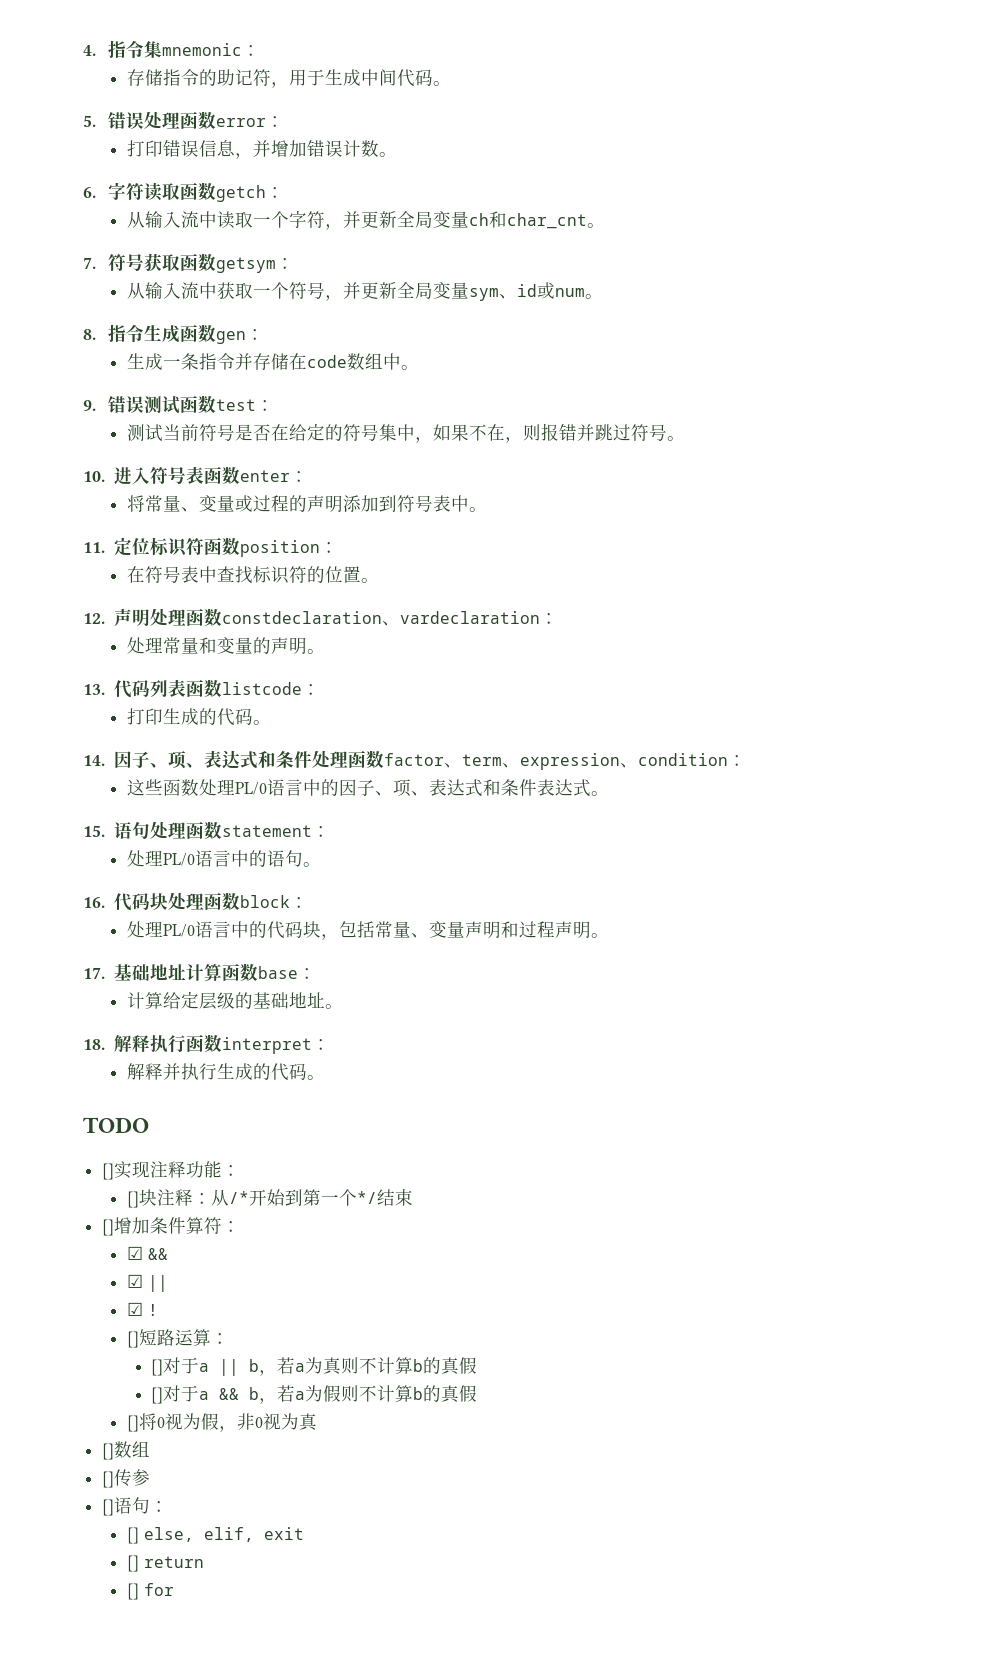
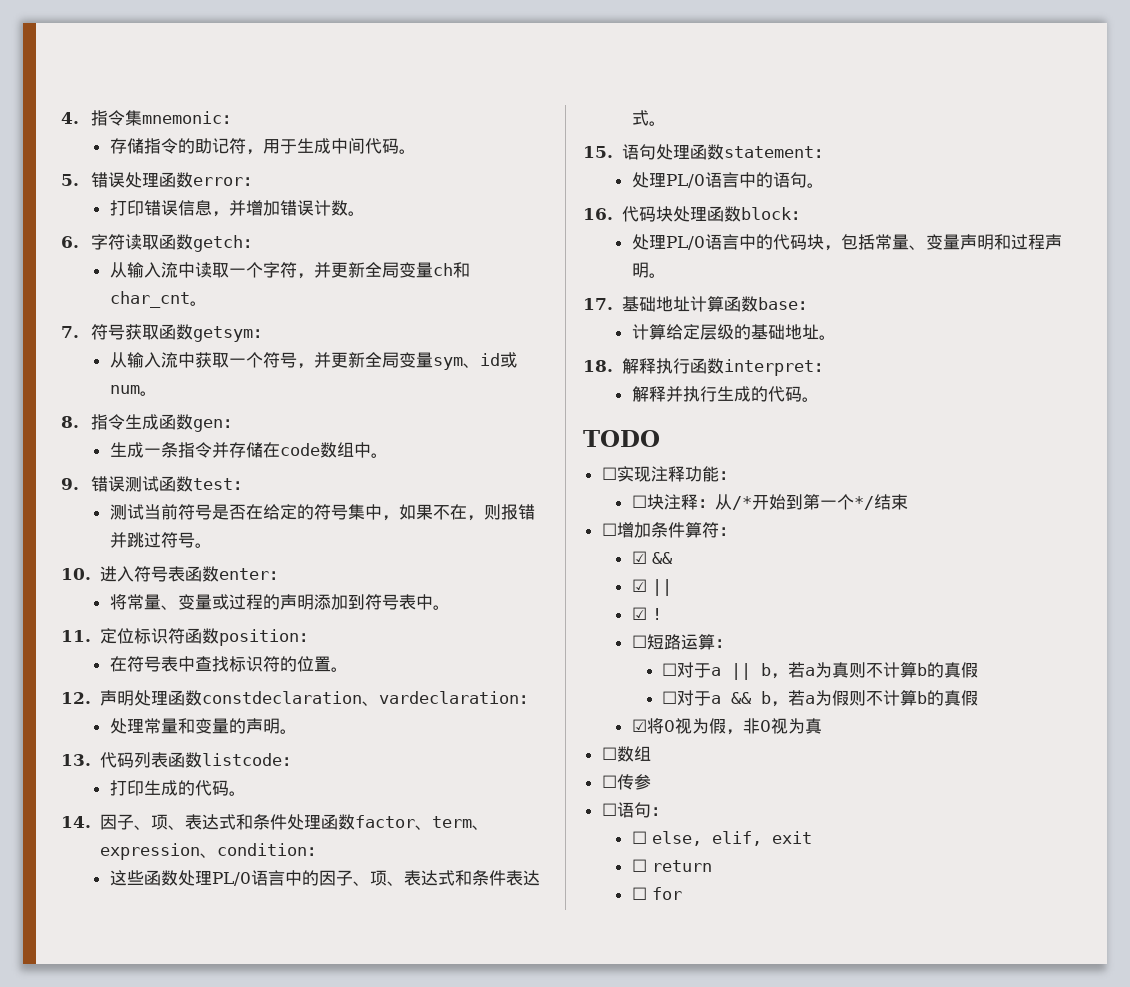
- []实现注释功能：
+ ☐实现注释功能：
- []块注释：从/*开始到第一个*/结束
+ ☐块注释：从/*开始到第一个*/结束
- []增加条件算符：
+ ☐增加条件算符：
- []短路运算：
+ ☐短路运算：
- []对于a || b，若a为真则不计算b的真假
+ ☐对于a || b，若a为真则不计算b的真假
- []对于a && b，若a为假则不计算b的真假
+ ☐对于a && b，若a为假则不计算b的真假
- []将0视为假，非0视为真
+ ☑将0视为假，非0视为真
- []数组
+ ☐数组
- []传参
+ ☐传参
- []语句：
+ ☐语句：
- [] else, elif, exit
+ ☐ else, elif, exit
- [] return
+ ☐ return
- [] for
+ ☐ for

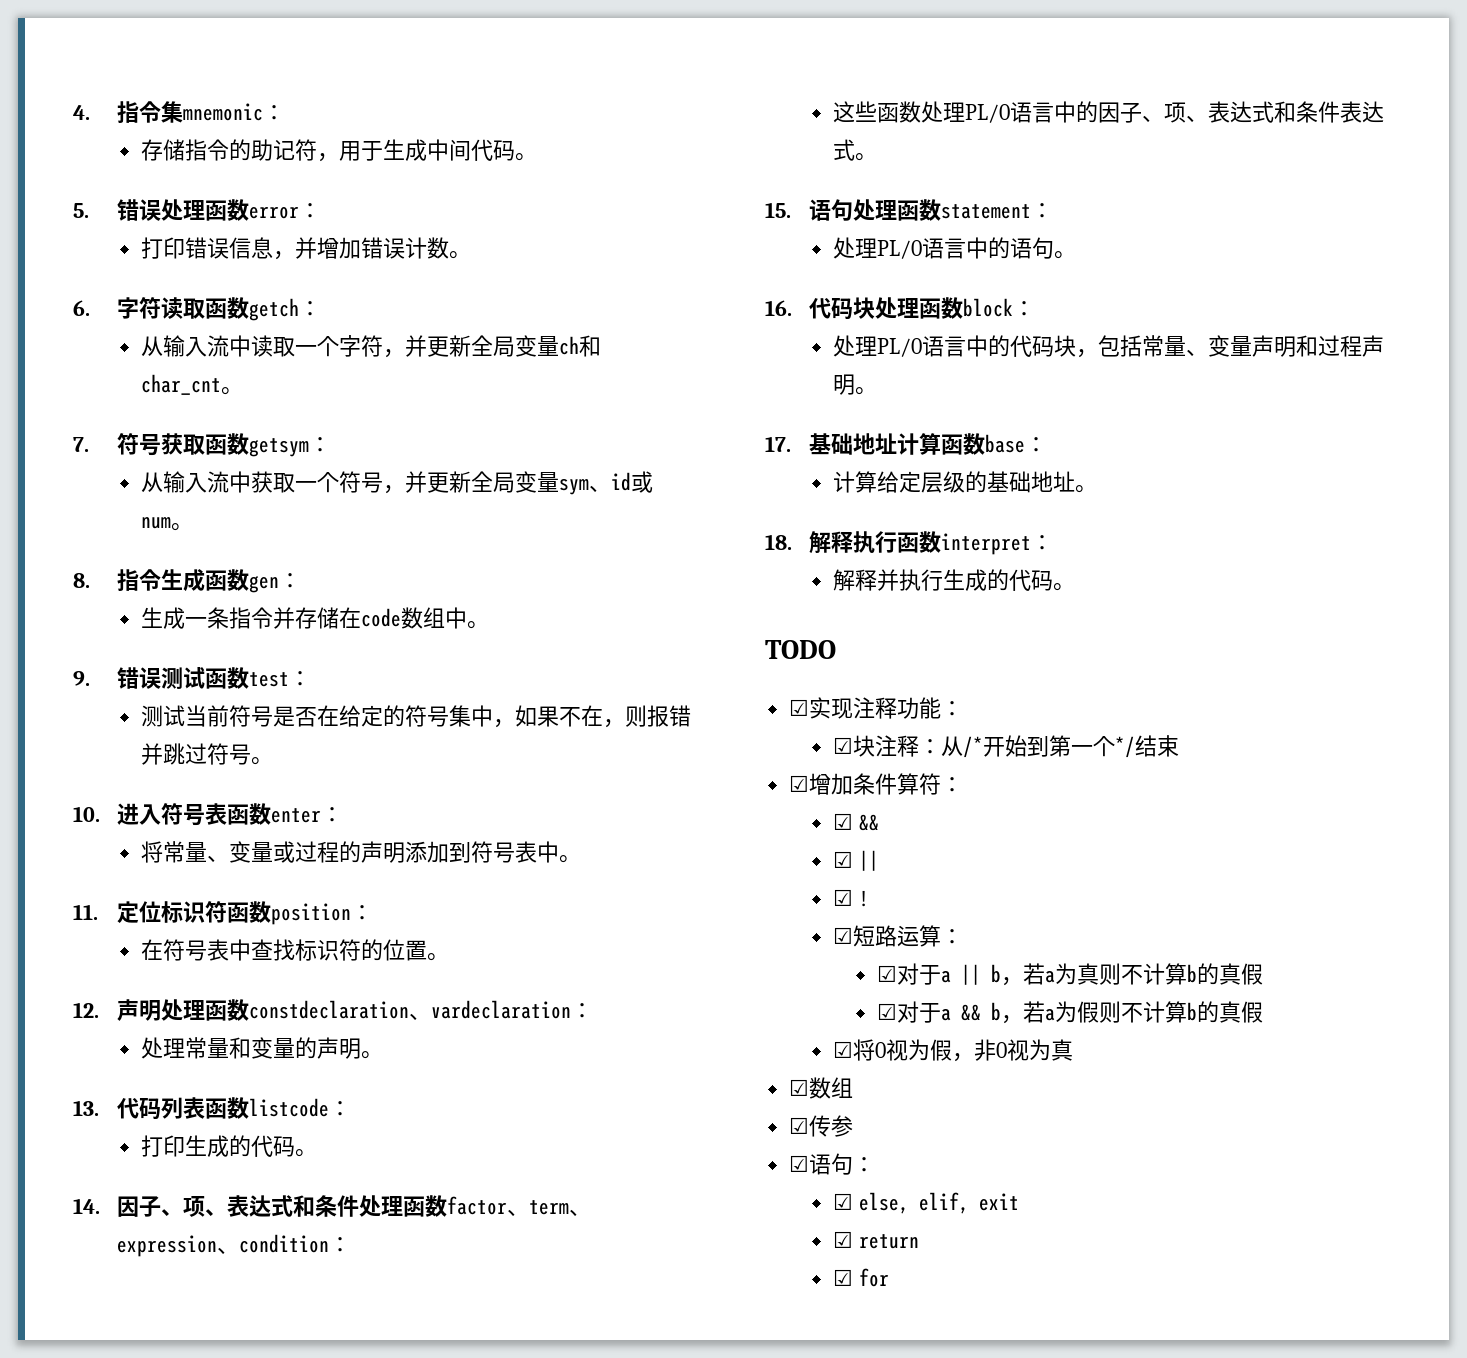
- ☐实现注释功能：
+ ☑实现注释功能：
- ☐块注释：从/*开始到第一个*/结束
+ ☑块注释：从/*开始到第一个*/结束
- ☐增加条件算符：
+ ☑增加条件算符：
- ☐短路运算：
+ ☑短路运算：
- ☐对于a || b，若a为真则不计算b的真假
+ ☑对于a || b，若a为真则不计算b的真假
- ☐对于a && b，若a为假则不计算b的真假
+ ☑对于a && b，若a为假则不计算b的真假
- ☐数组
+ ☑数组
- ☐传参
+ ☑传参
- ☐语句：
+ ☑语句：
- ☐ else, elif, exit
+ ☑ else, elif, exit
- ☐ return
+ ☑ return
- ☐ for
+ ☑ for

